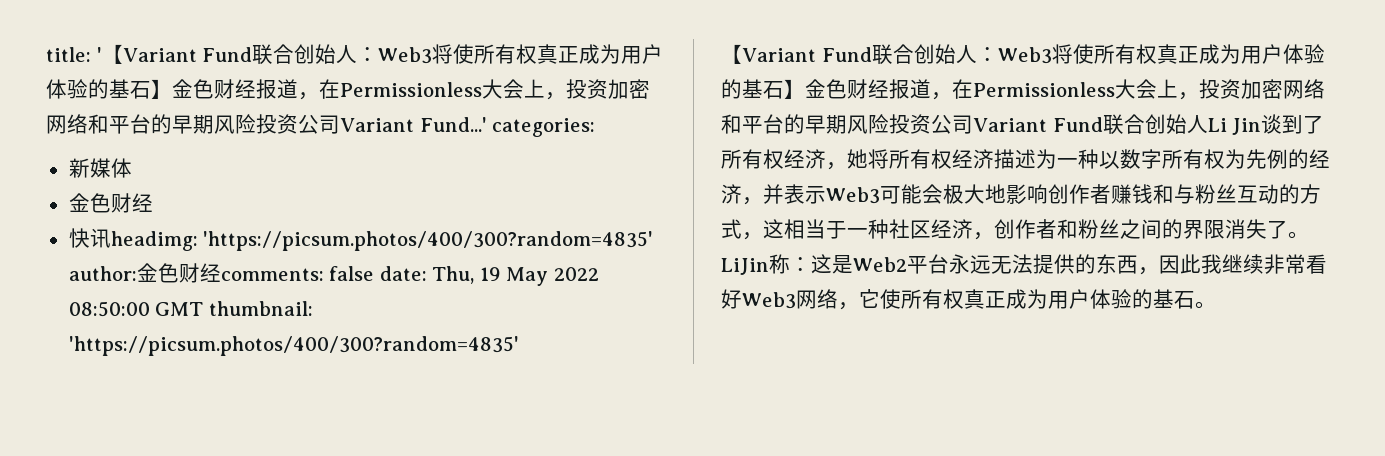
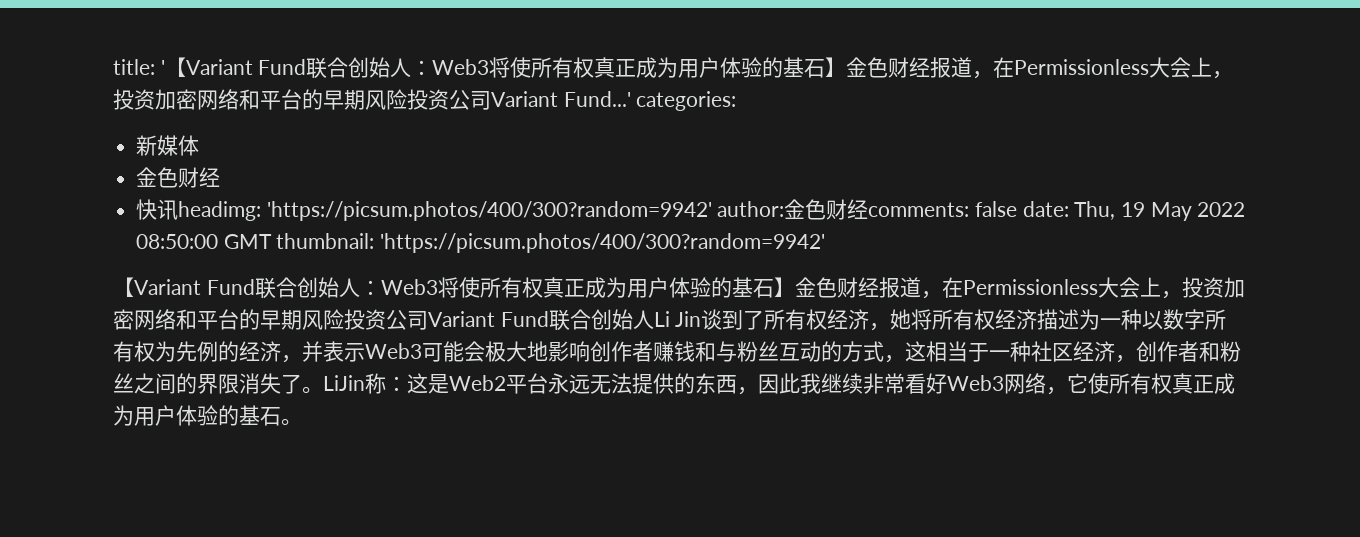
- 快讯headimg: 'https://picsum.photos/400/300?random=4835' author:金色财经comments: false date: Thu, 19 May 2022 08:50:00 GMT thumbnail: 'https://picsum.photos/400/300?random=4835'
+ 快讯headimg: 'https://picsum.photos/400/300?random=9942' author:金色财经comments: false date: Thu, 19 May 2022 08:50:00 GMT thumbnail: 'https://picsum.photos/400/300?random=9942'

